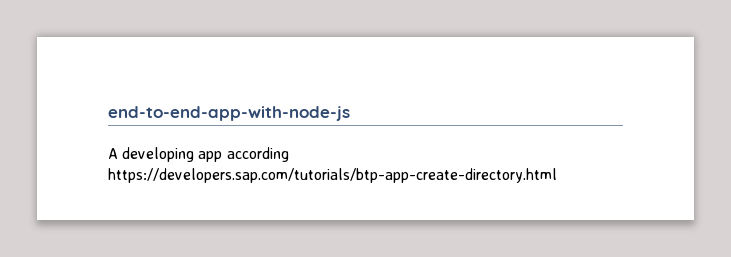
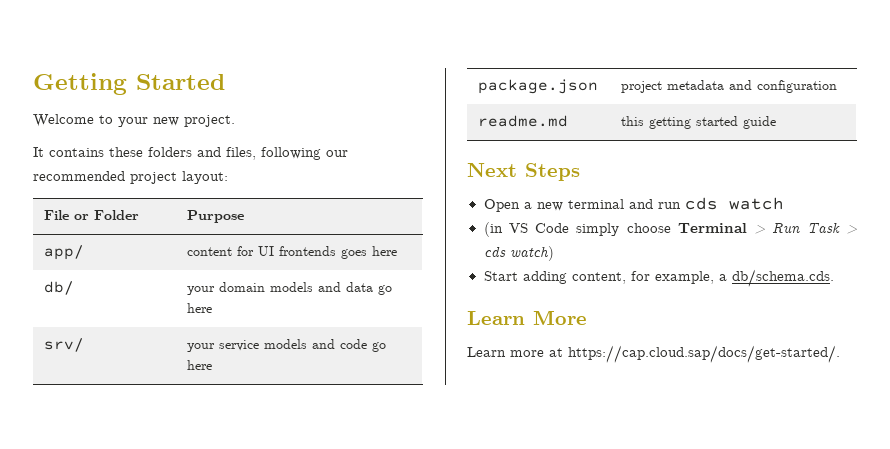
- end-to-end-app-with-node-js
- A developing app according https://developers.sap.com/tutorials/btp-app-create-directory.html
+ Getting Started
+ Welcome to your new project.
+ It contains these folders and files, following our recommended project layout:
+ File or Folder | Purpose
+ app/ | content for UI frontends goes here
+ db/ | your domain models and data go here
+ srv/ | your service models and code go here
+ package.json | project metadata and configuration
+ readme.md | this getting started guide
+ Next Steps
+ Open a new terminal and run cds watch
+ (in VS Code simply choose Terminal > Run Task > cds watch)
+ Start adding content, for example, a db/schema.cds.
+ Learn More
+ Learn more at https://cap.cloud.sap/docs/get-started/.

